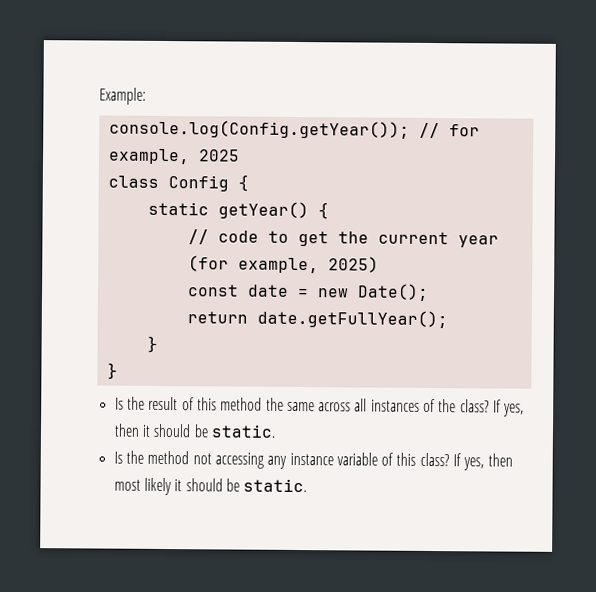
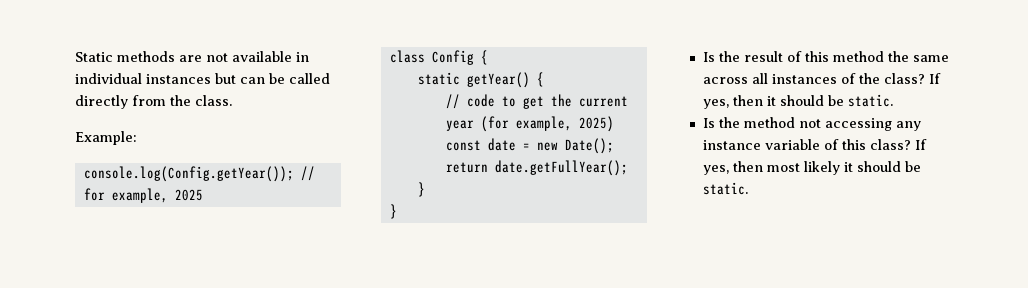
+ Static methods are not available in individual instances but can be called directly from the class.

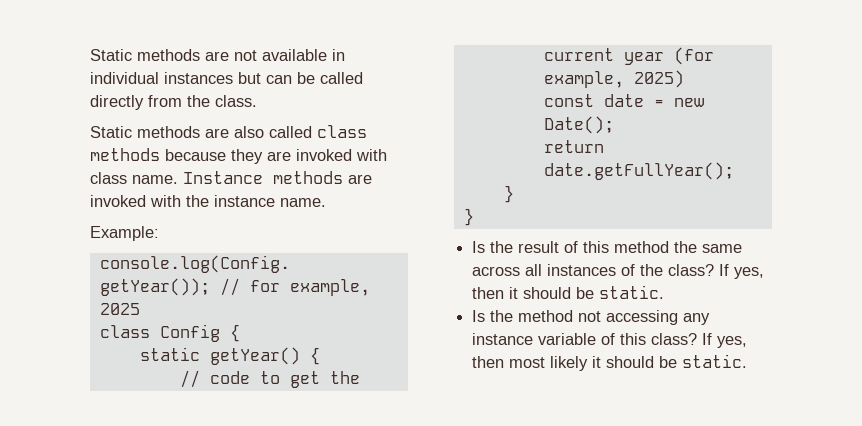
+ Static methods are also called class methods because they are invoked with class name. Instance methods are invoked with the instance name.

